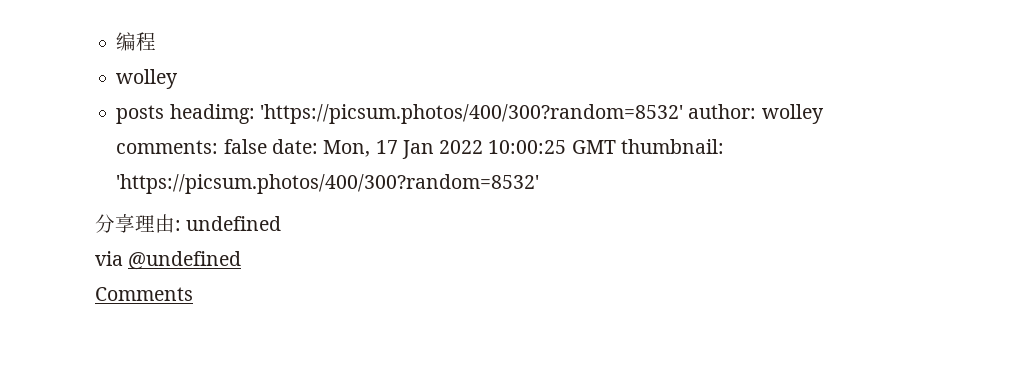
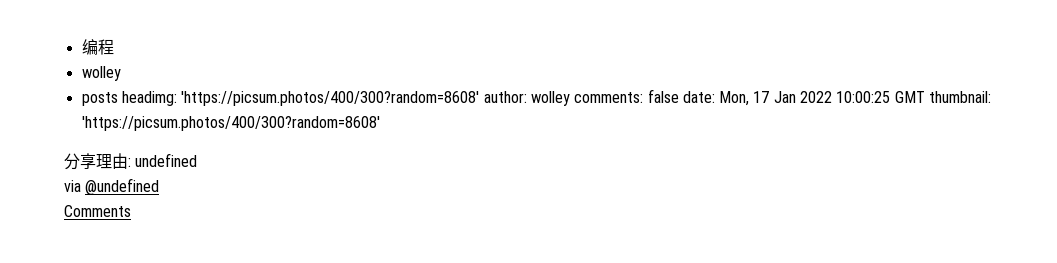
- posts headimg: 'https://picsum.photos/400/300?random=8532' author: wolley comments: false date: Mon, 17 Jan 2022 10:00:25 GMT thumbnail: 'https://picsum.photos/400/300?random=8532'
+ posts headimg: 'https://picsum.photos/400/300?random=8608' author: wolley comments: false date: Mon, 17 Jan 2022 10:00:25 GMT thumbnail: 'https://picsum.photos/400/300?random=8608'

